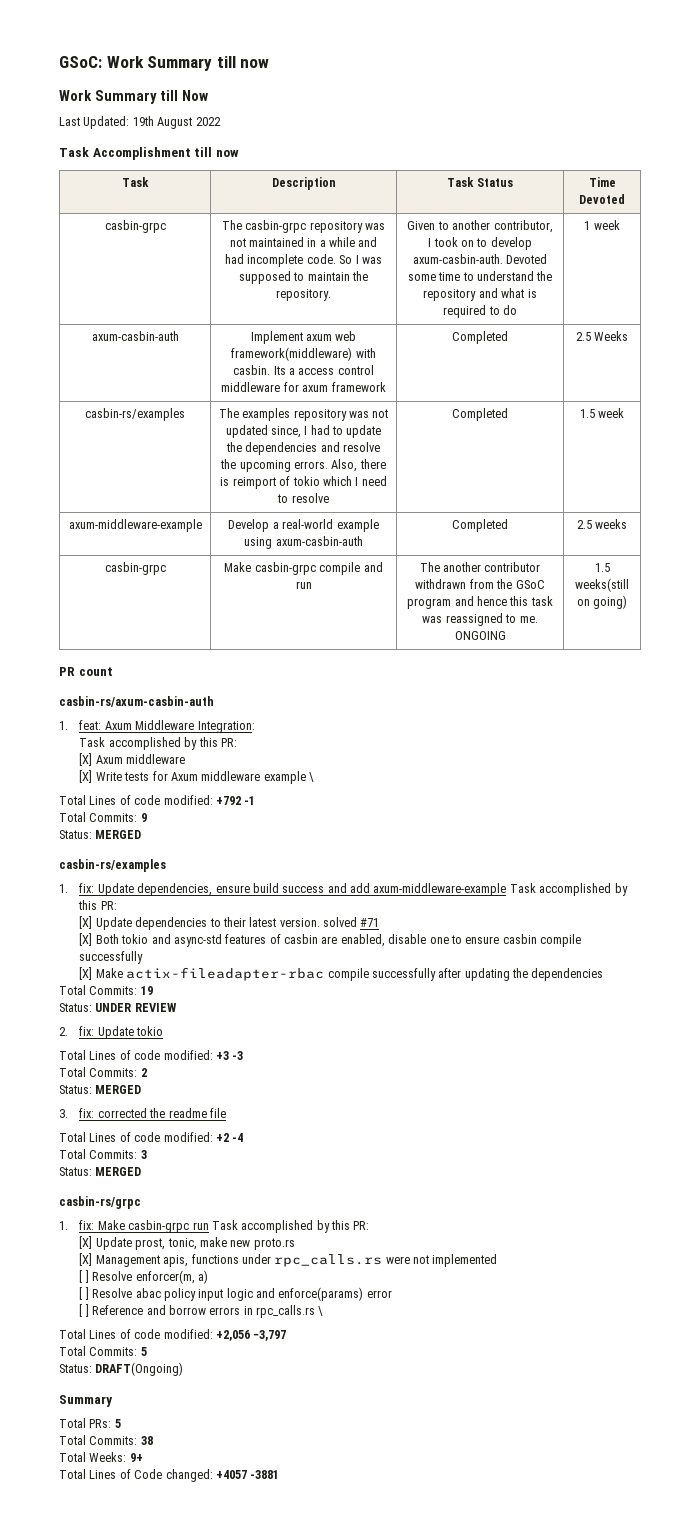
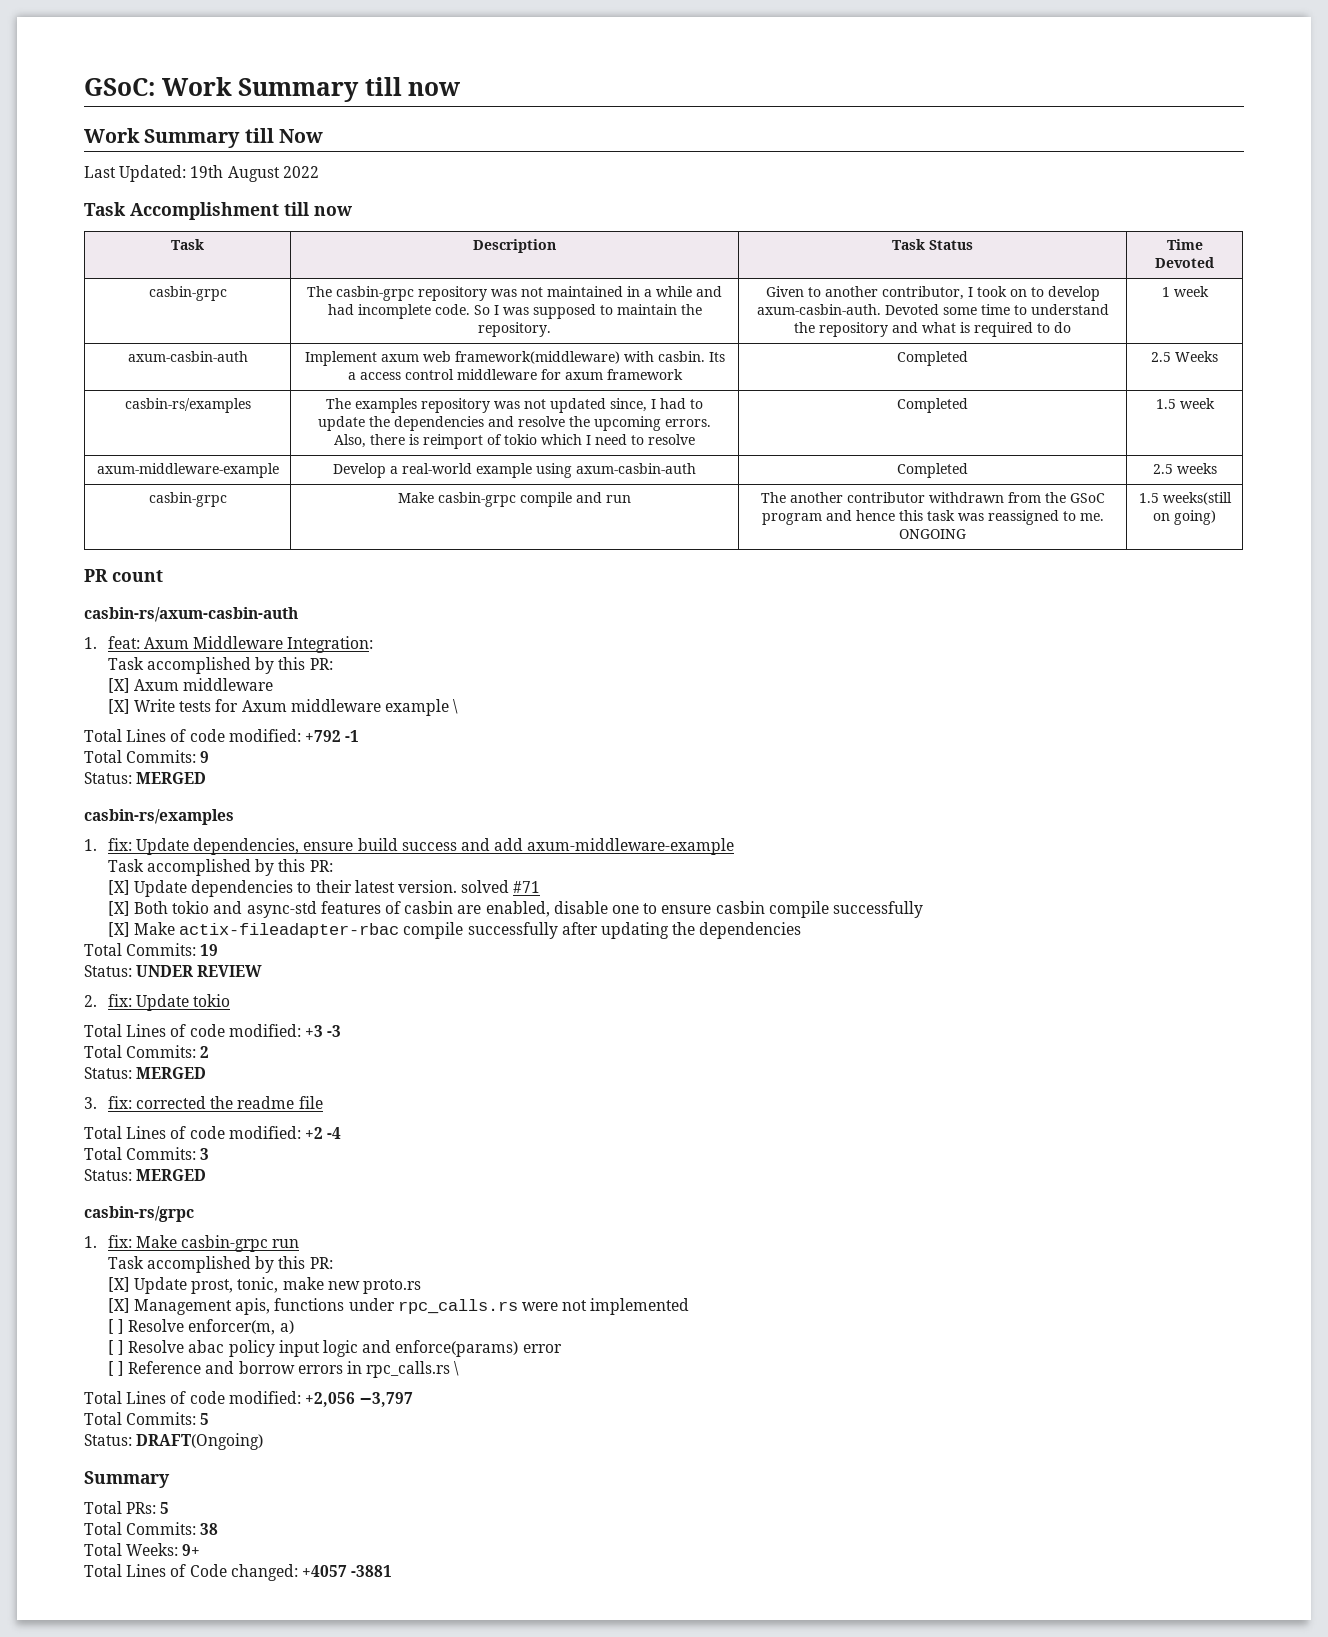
- 1. fix: Update dependencies, ensure build success and add axum-middleware-example Task accomplished by this PR:
+ 1. fix: Update dependencies, ensure build success and add axum-middleware-example
+ Task accomplished by this PR:
- 1. fix: Make casbin-grpc run Task accomplished by this PR:
+ 1. fix: Make casbin-grpc run
+ Task accomplished by this PR:

